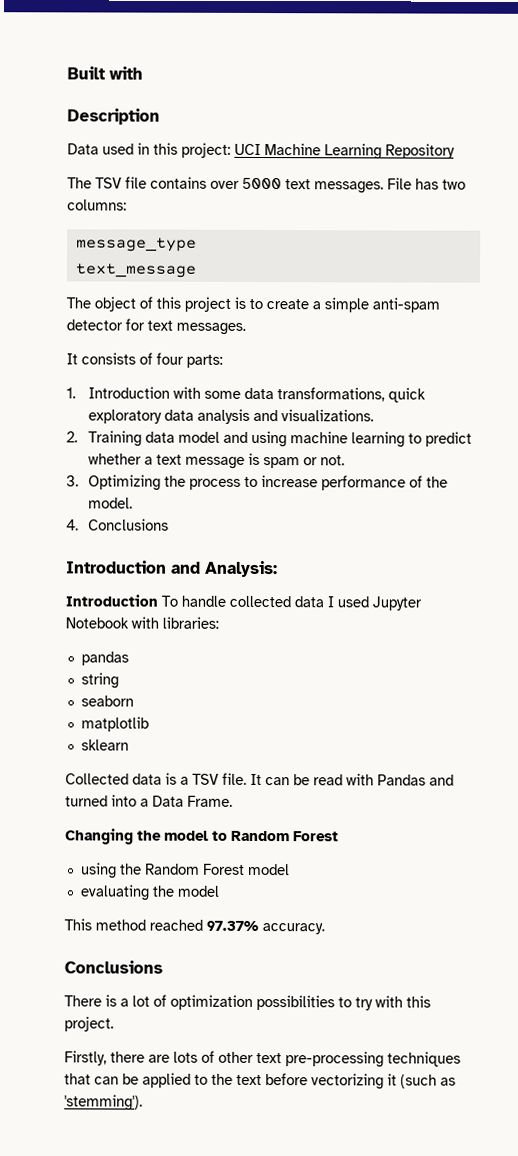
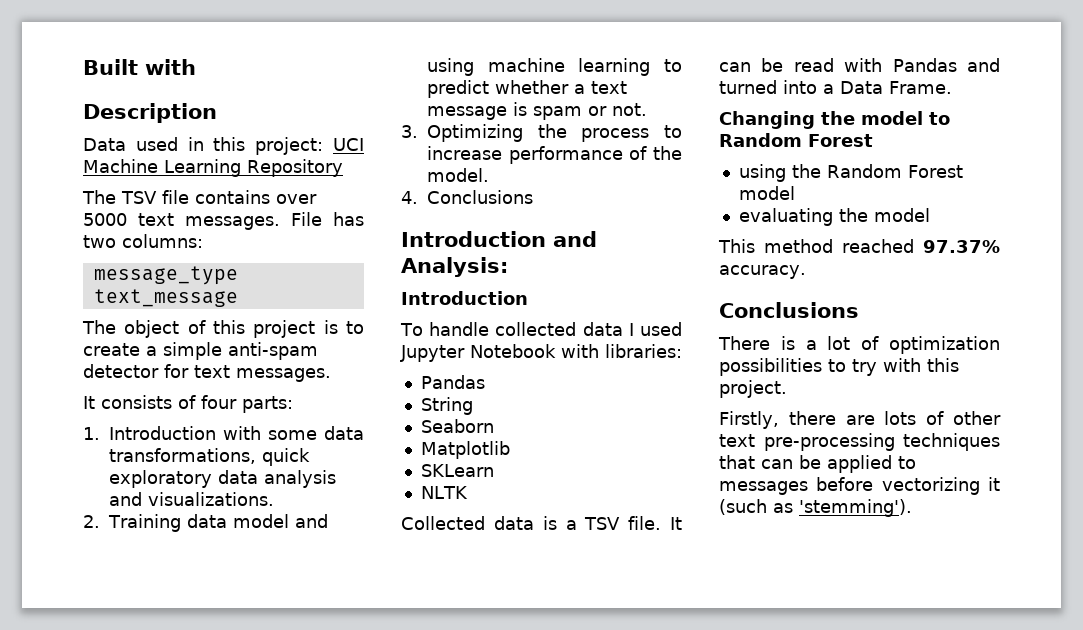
  Introduction and Analysis:
- Introduction To handle collected data I used Jupyter Notebook with libraries:
- pandas
- string
- seaborn
- matplotlib
- sklearn
+ Introduction
+ To handle collected data I used Jupyter Notebook with libraries:
+ Pandas
+ String
+ Seaborn
+ Matplotlib
+ SKLearn
+ NLTK
- Firstly, there are lots of other text pre-processing techniques that can be applied to the text before vectorizing it (such as 'stemming').
+ Firstly, there are lots of other text pre-processing techniques that can be applied to messages before vectorizing it (such as 'stemming').

